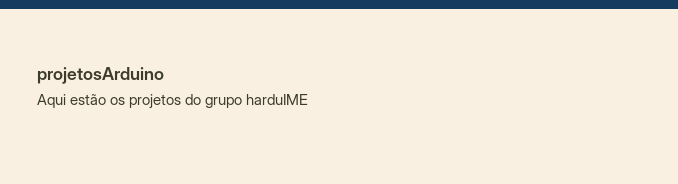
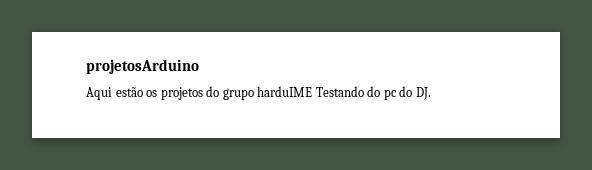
- Aqui estão os projetos do grupo harduIME
+ Aqui estão os projetos do grupo harduIME Testando do pc do DJ.

